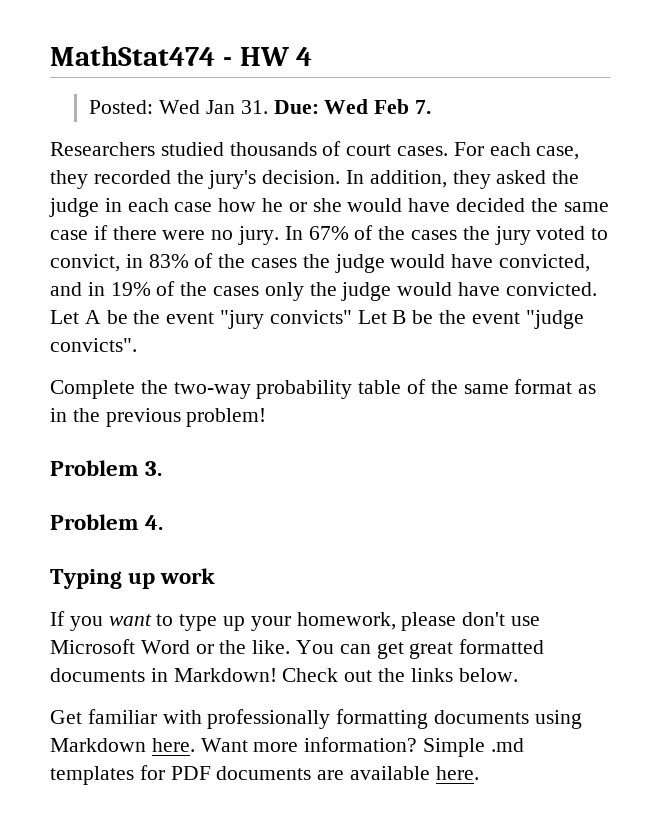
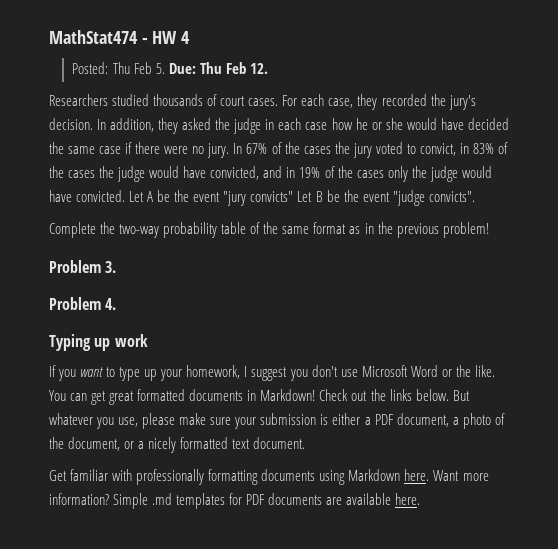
- Posted: Wed Jan 31. Due: Wed Feb 7.
+ Posted: Thu Feb 5. Due: Thu Feb 12.
- If you want to type up your homework, please don't use Microsoft Word or the like.
+ If you want to type up your homework, I suggest you don't use Microsoft Word or the like.
+ But whatever you use, please make sure your submission is either a PDF document, a photo of the document, or a nicely formatted text document.

